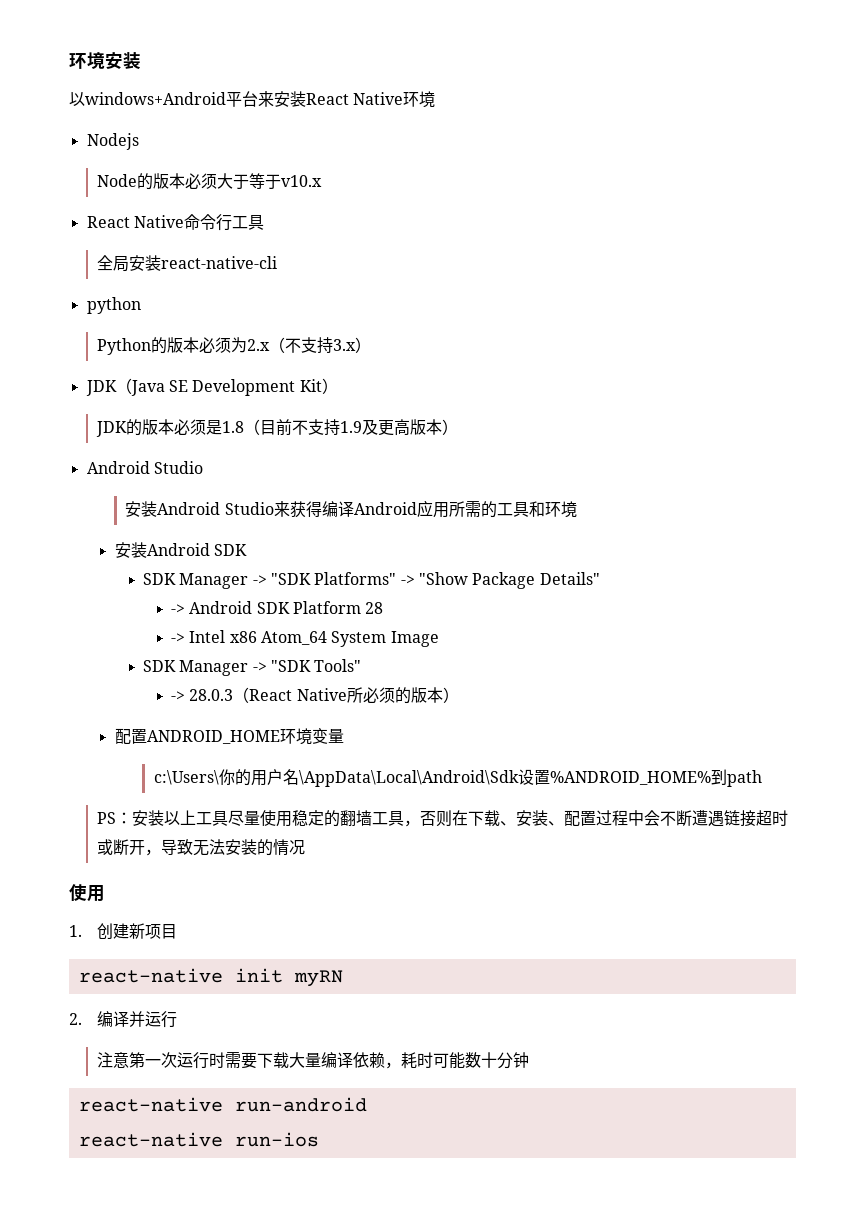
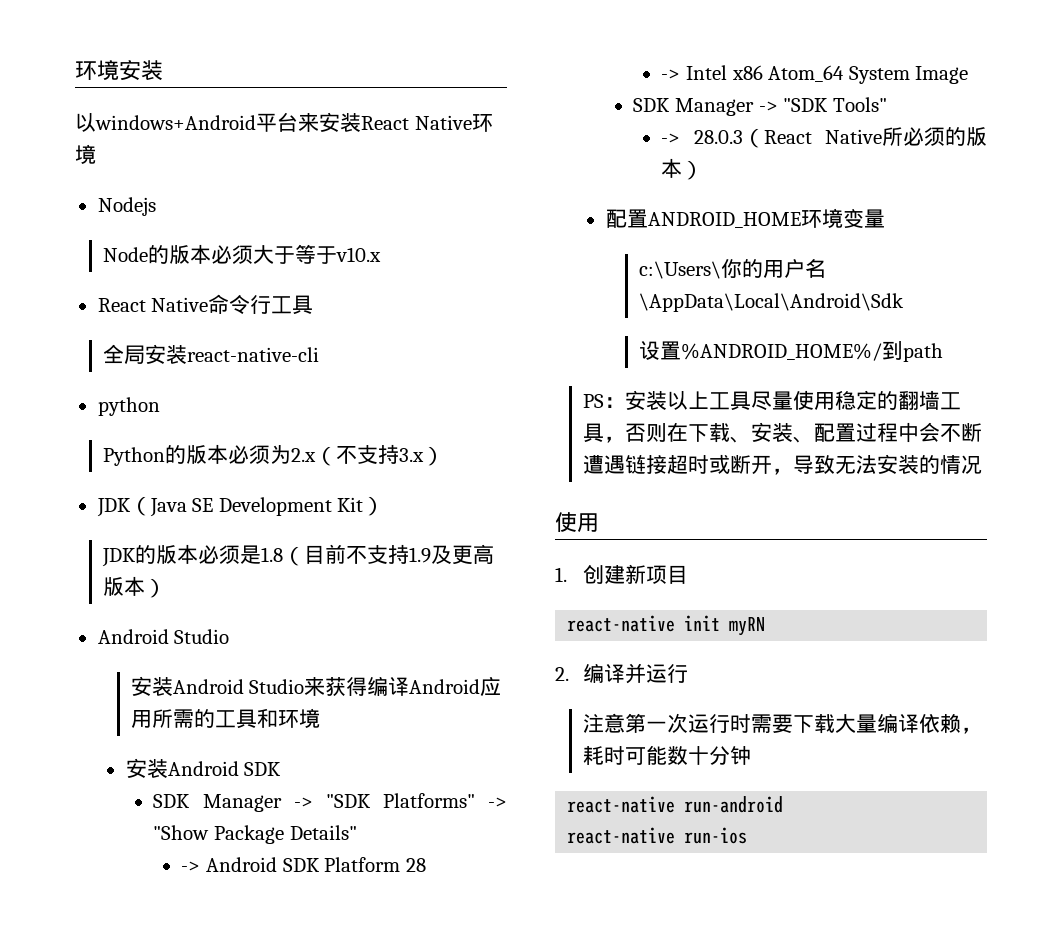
- c:\Users\你的用户名\AppData\Local\Android\Sdk设置%ANDROID_HOME%到path
+ c:\Users\你的用户名\AppData\Local\Android\Sdk
+ 设置%ANDROID_HOME%/到path

